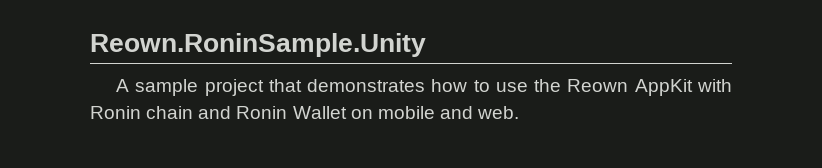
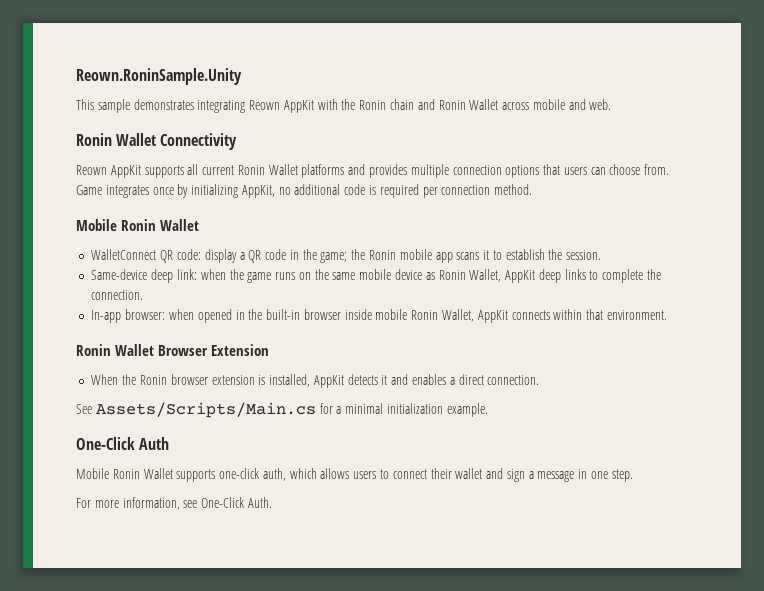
- A sample project that demonstrates how to use the Reown AppKit with Ronin chain and Ronin Wallet on mobile and web.
+ This sample demonstrates integrating Reown AppKit with the Ronin chain and Ronin Wallet across mobile and web.
+ Ronin Wallet Connectivity
+ Reown AppKit supports all current Ronin Wallet platforms and provides multiple connection options that users can choose from. Game integrates once by initializing AppKit, no additional code is required per connection method.
+ Mobile Ronin Wallet
+ WalletConnect QR code: display a QR code in the game; the Ronin mobile app scans it to establish the session.
+ Same-device deep link: when the game runs on the same mobile device as Ronin Wallet, AppKit deep links to complete the connection.
+ In-app browser: when opened in the built-in browser inside mobile Ronin Wallet, AppKit connects within that environment.
+ Ronin Wallet Browser Extension
+ When the Ronin browser extension is installed, AppKit detects it and enables a direct connection.
+ See Assets/Scripts/Main.cs for a minimal initialization example.
+ One-Click Auth
+ Mobile Ronin Wallet supports one-click auth, which allows users to connect their wallet and sign a message in one step.
+ For more information, see One-Click Auth.

